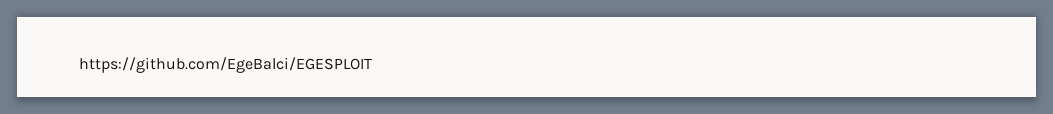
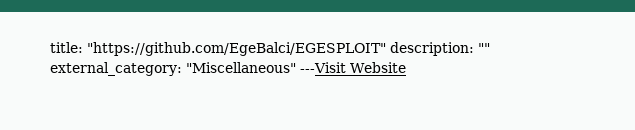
- https://github.com/EgeBalci/EGESPLOIT
+ title: "https://github.com/EgeBalci/EGESPLOIT" description: "" external_category: "Miscellaneous" ---Visit Website

